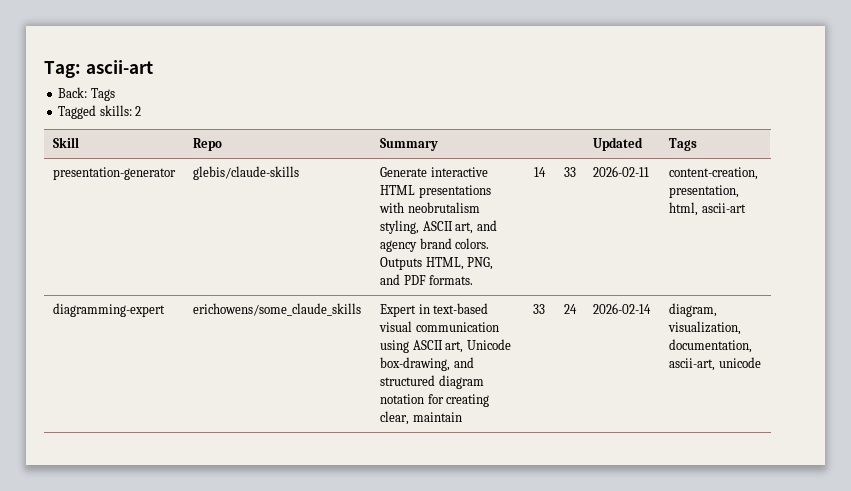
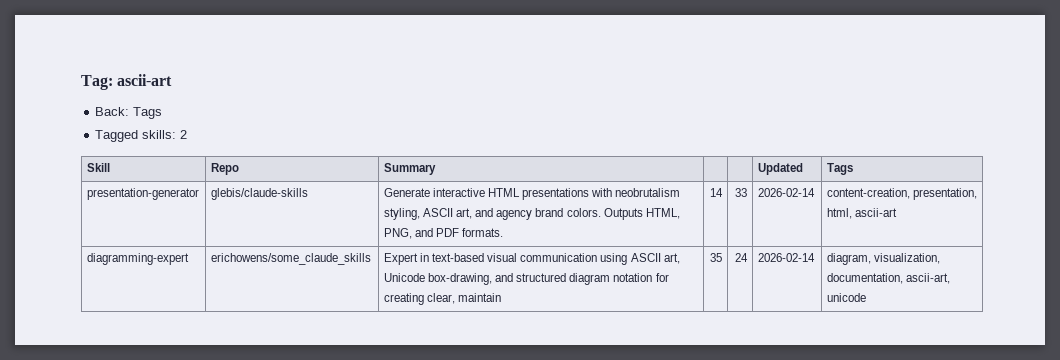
- presentation-generator | glebis/claude-skills | Generate interactive HTML presentations with neobrutalism styling, ASCII art, and agency brand colors. Outputs HTML, PNG, and PDF formats. | 14 | 33 | 2026-02-11 | content-creation, presentation, html, ascii-art
+ presentation-generator | glebis/claude-skills | Generate interactive HTML presentations with neobrutalism styling, ASCII art, and agency brand colors. Outputs HTML, PNG, and PDF formats. | 14 | 33 | 2026-02-14 | content-creation, presentation, html, ascii-art
- diagramming-expert | erichowens/some_claude_skills | Expert in text-based visual communication using ASCII art, Unicode box-drawing, and structured diagram notation for creating clear, maintain | 33 | 24 | 2026-02-14 | diagram, visualization, documentation, ascii-art, unicode
+ diagramming-expert | erichowens/some_claude_skills | Expert in text-based visual communication using ASCII art, Unicode box-drawing, and structured diagram notation for creating clear, maintain | 35 | 24 | 2026-02-14 | diagram, visualization, documentation, ascii-art, unicode

